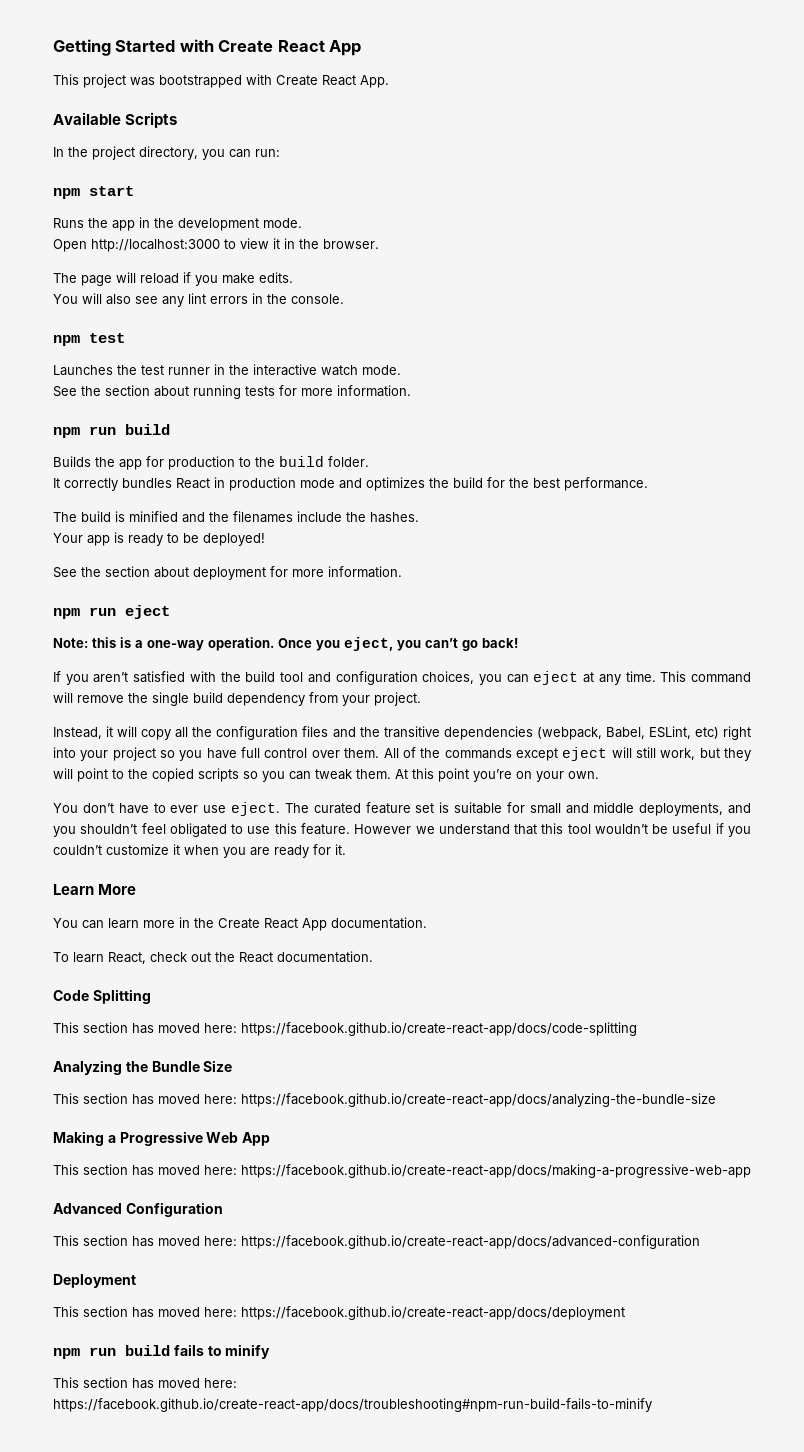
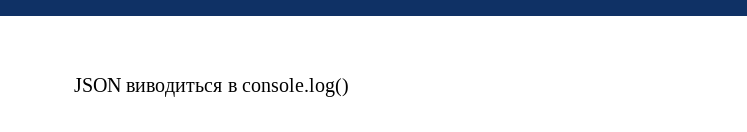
- Getting Started with Create React App
- This project was bootstrapped with Create React App.
- Available Scripts
- In the project directory, you can run:
- npm start
- Runs the app in the development mode.
- Open http://localhost:3000 to view it in the browser.
- The page will reload if you make edits.
- You will also see any lint errors in the console.
- npm test
- Launches the test runner in the interactive watch mode.
- See the section about running tests for more information.
- npm run build
- Builds the app for production to the build folder.
- It correctly bundles React in production mode and optimizes the build for the best performance.
- The build is minified and the filenames include the hashes.
- Your app is ready to be deployed!
- See the section about deployment for more information.
- npm run eject
- Note: this is a one-way operation. Once you eject, you can’t go back!
- If you aren’t satisfied with the build tool and configuration choices, you can eject at any time. This command will remove the single build dependency from your project.
- Instead, it will copy all the configuration files and the transitive dependencies (webpack, Babel, ESLint, etc) right into your project so you have full control over them. All of the commands except eject will still work, but they will point to the copied scripts so you can tweak them. At this point you’re on your own.
- You don’t have to ever use eject. The curated feature set is suitable for small and middle deployments, and you shouldn’t feel obligated to use this feature. However we understand that this tool wouldn’t be useful if you couldn’t customize it when you are ready for it.
- Learn More
- You can learn more in the Create React App documentation.
- To learn React, check out the React documentation.
- Code Splitting
- This section has moved here: https://facebook.github.io/create-react-app/docs/code-splitting
- Analyzing the Bundle Size
- This section has moved here: https://facebook.github.io/create-react-app/docs/analyzing-the-bundle-size
- Making a Progressive Web App
- This section has moved here: https://facebook.github.io/create-react-app/docs/making-a-progressive-web-app
- Advanced Configuration
- This section has moved here: https://facebook.github.io/create-react-app/docs/advanced-configuration
- Deployment
- This section has moved here: https://facebook.github.io/create-react-app/docs/deployment
- npm run build fails to minify
- This section has moved here: https://facebook.github.io/create-react-app/docs/troubleshooting#npm-run-build-fails-to-minify
+ JSON виводиться в console.log()

